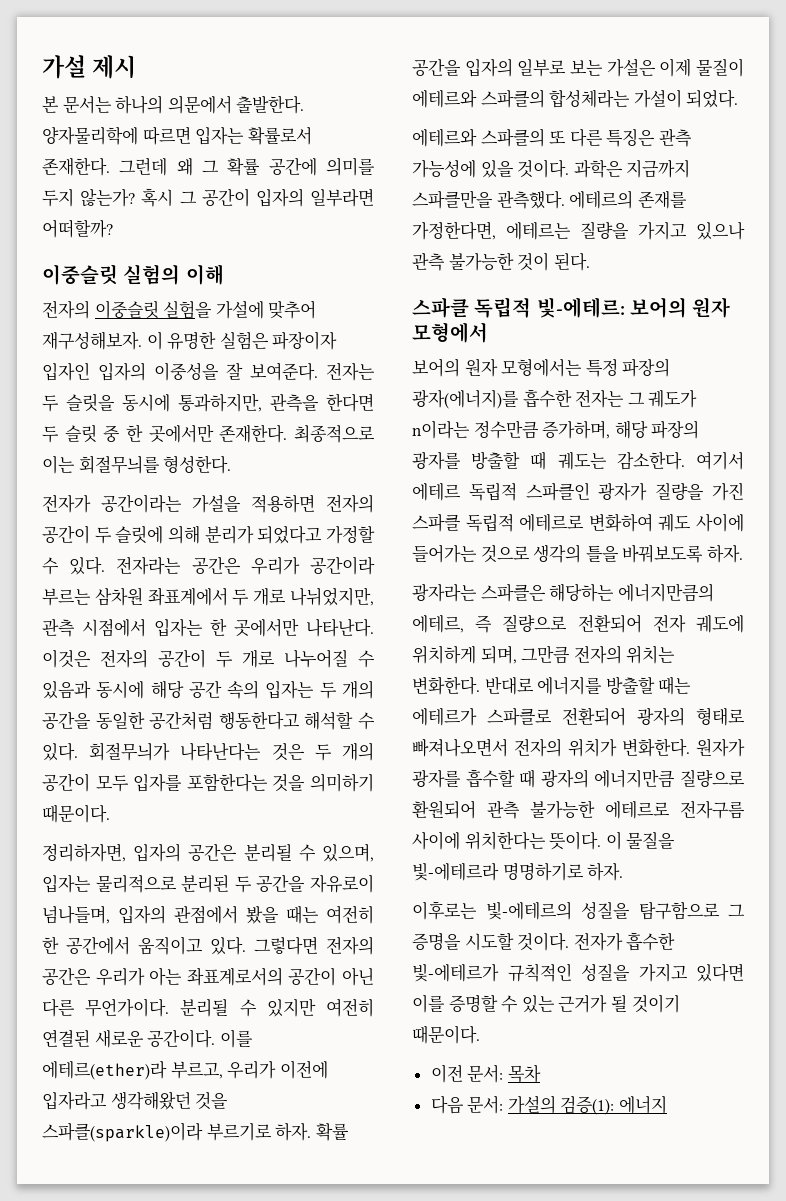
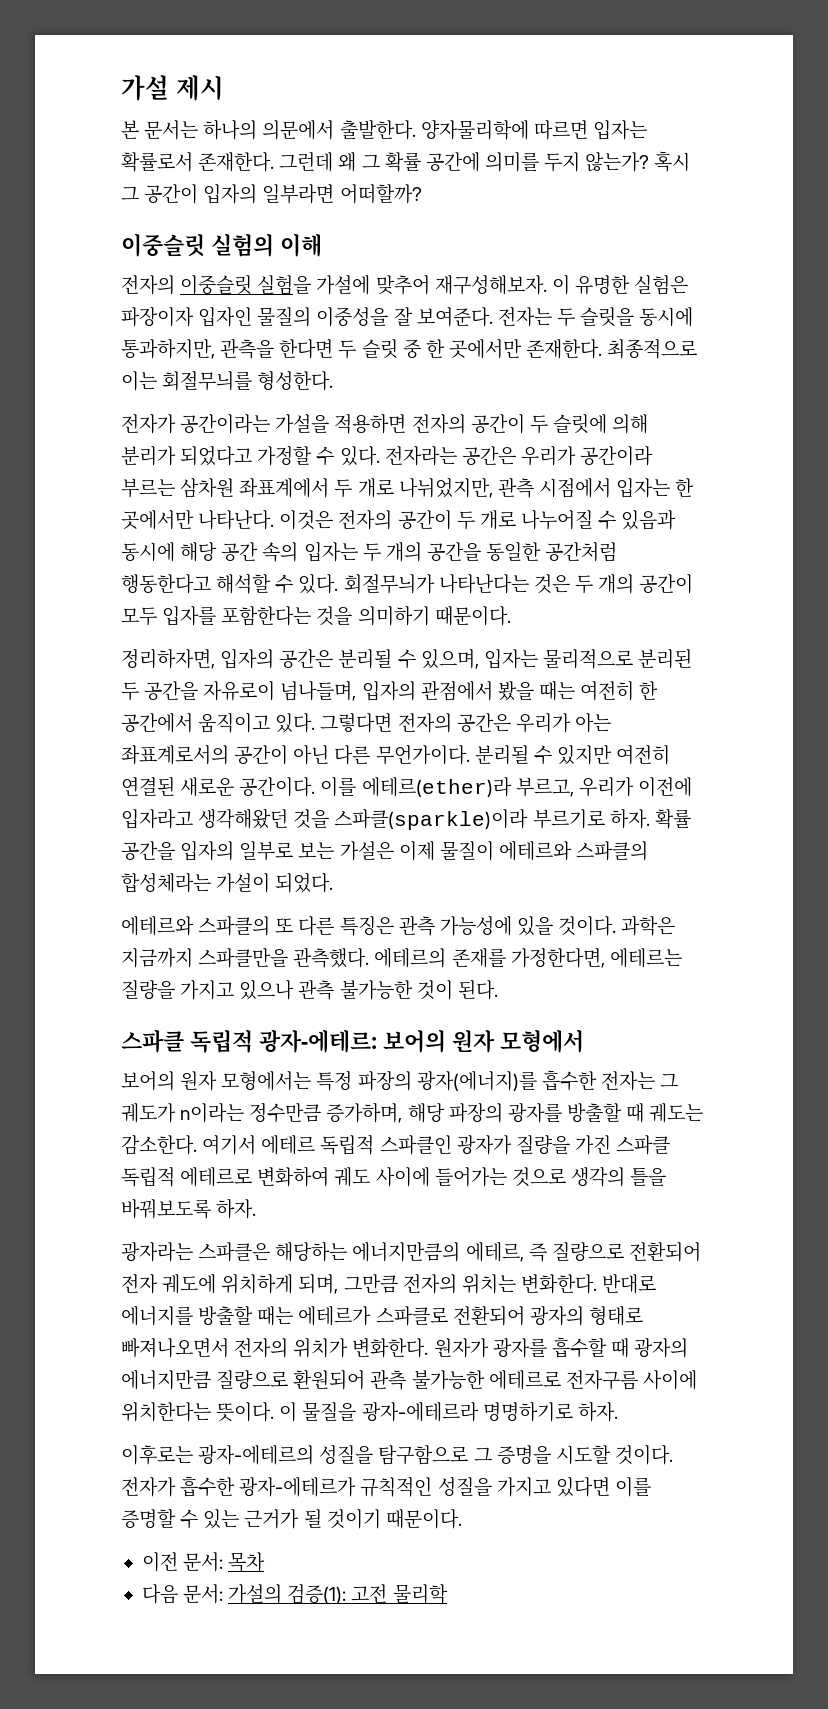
- 이 유명한 실험은 파장이자 입자인 입자의 이중성을 잘 보여준다.
+ 이 유명한 실험은 파장이자 입자인 물질의 이중성을 잘 보여준다.
- 스파클 독립적 빛-에테르: 보어의 원자 모형에서
+ 스파클 독립적 광자-에테르: 보어의 원자 모형에서
- 이 물질을 빛-에테르라 명명하기로 하자.
+ 이 물질을 광자-에테르라 명명하기로 하자.
- 이후로는 빛-에테르의 성질을 탐구함으로 그 증명을 시도할 것이다.
+ 이후로는 광자-에테르의 성질을 탐구함으로 그 증명을 시도할 것이다.
- 전자가 흡수한 빛-에테르가 규칙적인 성질을 가지고 있다면 이를 증명할 수 있는 근거가 될 것이기 때문이다.
+ 전자가 흡수한 광자-에테르가 규칙적인 성질을 가지고 있다면 이를 증명할 수 있는 근거가 될 것이기 때문이다.
- 다음 문서: 가설의 검증(1): 에너지
+ 다음 문서: 가설의 검증(1): 고전 물리학

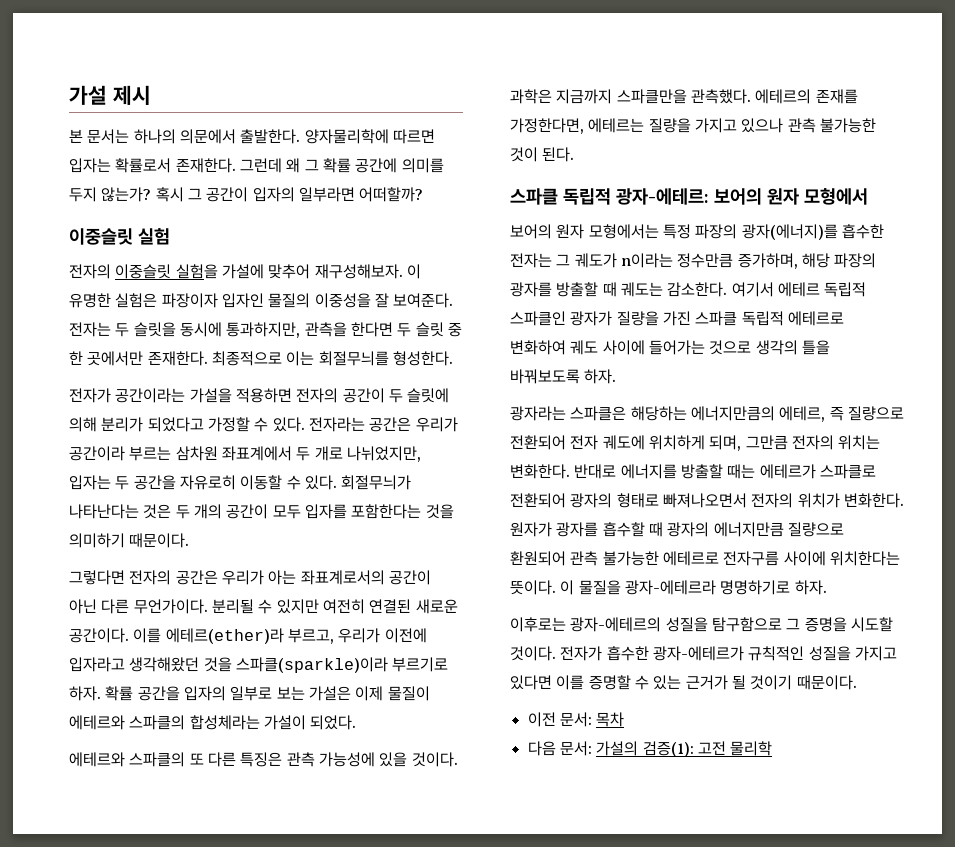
- 이중슬릿 실험의 이해
+ 이중슬릿 실험
- 전자라는 공간은 우리가 공간이라 부르는 삼차원 좌표계에서 두 개로 나뉘었지만, 관측 시점에서 입자는 한 곳에서만 나타난다. 이것은 전자의 공간이 두 개로 나누어질 수 있음과 동시에 해당 공간 속의 입자는 두 개의 공간을 동일한 공간처럼 행동한다고 해석할 수 있다.
+ 전자라는 공간은 우리가 공간이라 부르는 삼차원 좌표계에서 두 개로 나뉘었지만, 입자는 두 공간을 자유로히 이동할 수 있다.
- 정리하자면, 입자의 공간은 분리될 수 있으며, 입자는 물리적으로 분리된 두 공간을 자유로이 넘나들며, 입자의 관점에서 봤을 때는 여전히 한 공간에서 움직이고 있다.

